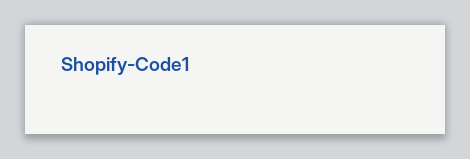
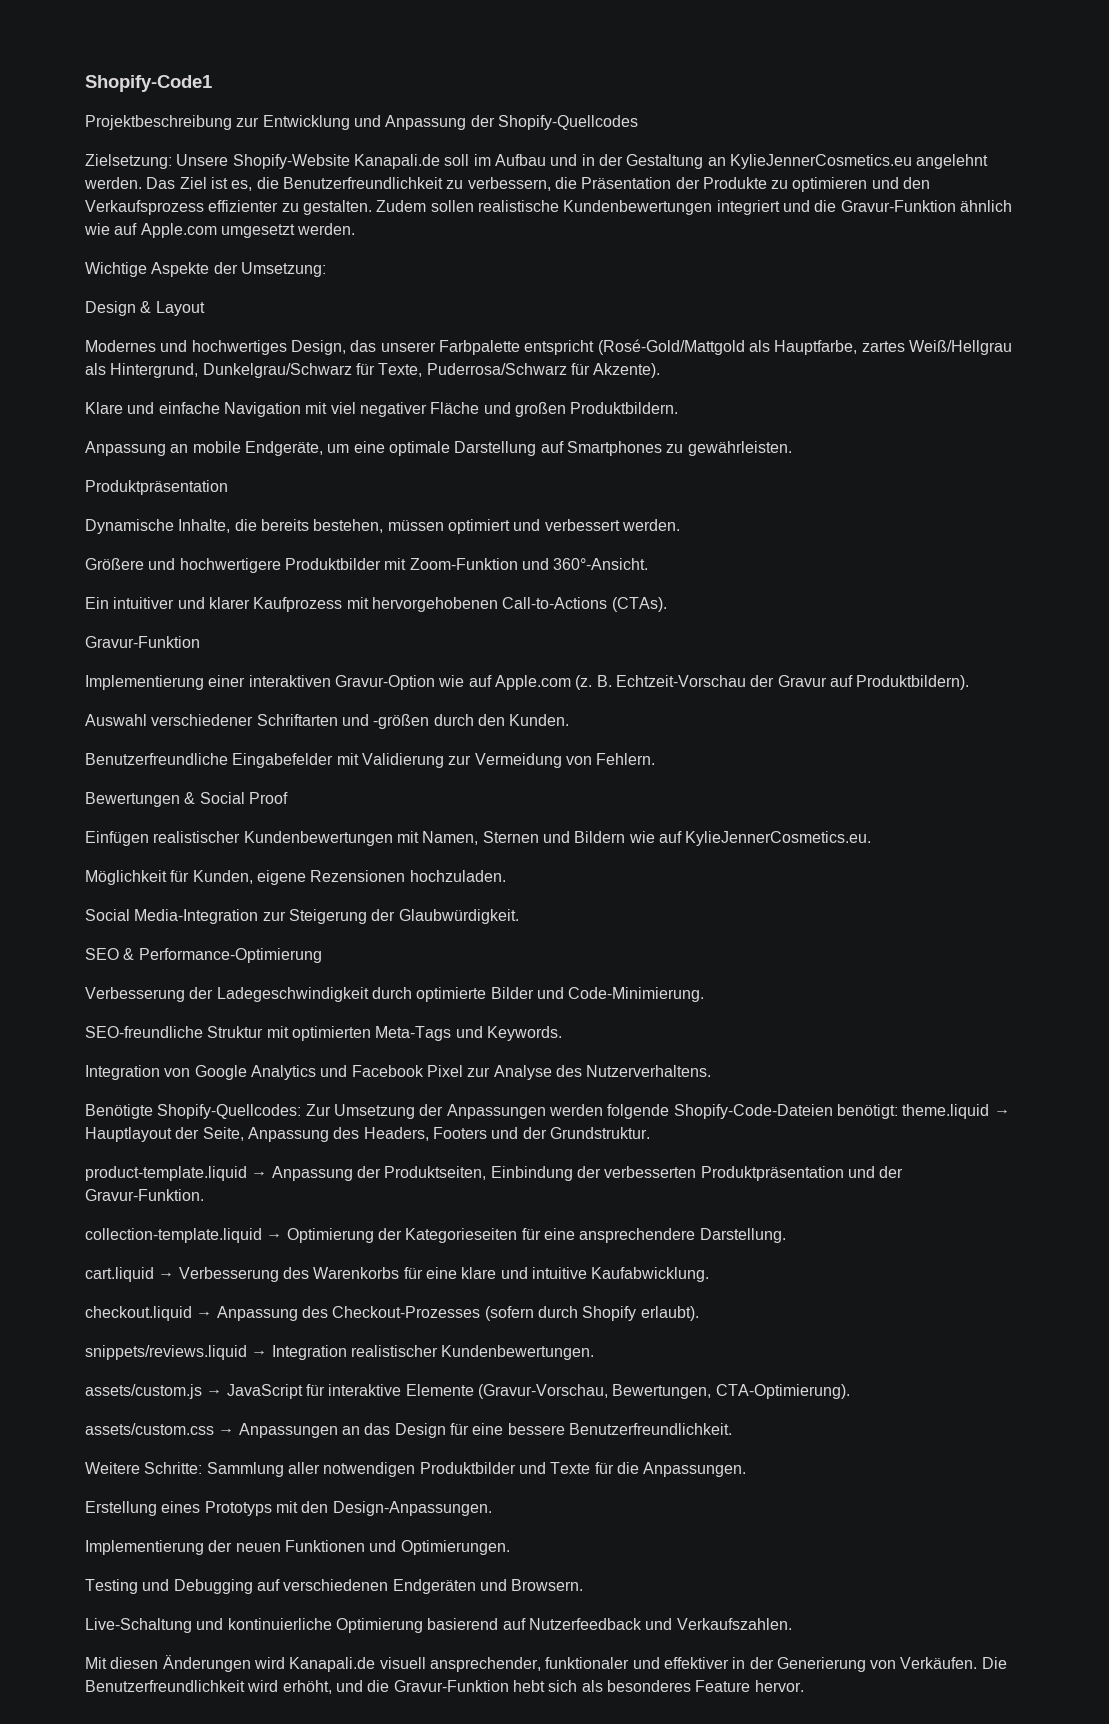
+ Projektbeschreibung zur Entwicklung und Anpassung der Shopify-Quellcodes
+ Zielsetzung: Unsere Shopify-Website Kanapali.de soll im Aufbau und in der Gestaltung an KylieJennerCosmetics.eu angelehnt werden. Das Ziel ist es, die Benutzerfreundlichkeit zu verbessern, die Präsentation der Produkte zu optimieren und den Verkaufsprozess effizienter zu gestalten. Zudem sollen realistische Kundenbewertungen integriert und die Gravur-Funktion ähnlich wie auf Apple.com umgesetzt werden.
+ Wichtige Aspekte der Umsetzung:
+ Design & Layout
+ Modernes und hochwertiges Design, das unserer Farbpalette entspricht (Rosé-Gold/Mattgold als Hauptfarbe, zartes Weiß/Hellgrau als Hintergrund, Dunkelgrau/Schwarz für Texte, Puderrosa/Schwarz für Akzente).
+ Klare und einfache Navigation mit viel negativer Fläche und großen Produktbildern.
+ Anpassung an mobile Endgeräte, um eine optimale Darstellung auf Smartphones zu gewährleisten.
+ Produktpräsentation
+ Dynamische Inhalte, die bereits bestehen, müssen optimiert und verbessert werden.
+ Größere und hochwertigere Produktbilder mit Zoom-Funktion und 360°-Ansicht.
+ Ein intuitiver und klarer Kaufprozess mit hervorgehobenen Call-to-Actions (CTAs).
+ Gravur-Funktion
+ Implementierung einer interaktiven Gravur-Option wie auf Apple.com (z. B. Echtzeit-Vorschau der Gravur auf Produktbildern).
+ Auswahl verschiedener Schriftarten und -größen durch den Kunden.
+ Benutzerfreundliche Eingabefelder mit Validierung zur Vermeidung von Fehlern.
+ Bewertungen & Social Proof
+ Einfügen realistischer Kundenbewertungen mit Namen, Sternen und Bildern wie auf KylieJennerCosmetics.eu.
+ Möglichkeit für Kunden, eigene Rezensionen hochzuladen.
+ Social Media-Integration zur Steigerung der Glaubwürdigkeit.
+ SEO & Performance-Optimierung
+ Verbesserung der Ladegeschwindigkeit durch optimierte Bilder und Code-Minimierung.
+ SEO-freundliche Struktur mit optimierten Meta-Tags und Keywords.
+ Integration von Google Analytics und Facebook Pixel zur Analyse des Nutzerverhaltens.
+ Benötigte Shopify-Quellcodes: Zur Umsetzung der Anpassungen werden folgende Shopify-Code-Dateien benötigt: theme.liquid → Hauptlayout der Seite, Anpassung des Headers, Footers und der Grundstruktur.
+ product-template.liquid → Anpassung der Produktseiten, Einbindung der verbesserten Produktpräsentation und der Gravur-Funktion.
+ collection-template.liquid → Optimierung der Kategorieseiten für eine ansprechendere Darstellung.
+ cart.liquid → Verbesserung des Warenkorbs für eine klare und intuitive Kaufabwicklung.
+ checkout.liquid → Anpassung des Checkout-Prozesses (sofern durch Shopify erlaubt).
+ snippets/reviews.liquid → Integration realistischer Kundenbewertungen.
+ assets/custom.js → JavaScript für interaktive Elemente (Gravur-Vorschau, Bewertungen, CTA-Optimierung).
+ assets/custom.css → Anpassungen an das Design für eine bessere Benutzerfreundlichkeit.
+ Weitere Schritte: Sammlung aller notwendigen Produktbilder und Texte für die Anpassungen.
+ Erstellung eines Prototyps mit den Design-Anpassungen.
+ Implementierung der neuen Funktionen und Optimierungen.
+ Testing und Debugging auf verschiedenen Endgeräten und Browsern.
+ Live-Schaltung und kontinuierliche Optimierung basierend auf Nutzerfeedback und Verkaufszahlen.
+ Mit diesen Änderungen wird Kanapali.de visuell ansprechender, funktionaler und effektiver in der Generierung von Verkäufen. Die Benutzerfreundlichkeit wird erhöht, und die Gravur-Funktion hebt sich als besonderes Feature hervor.

